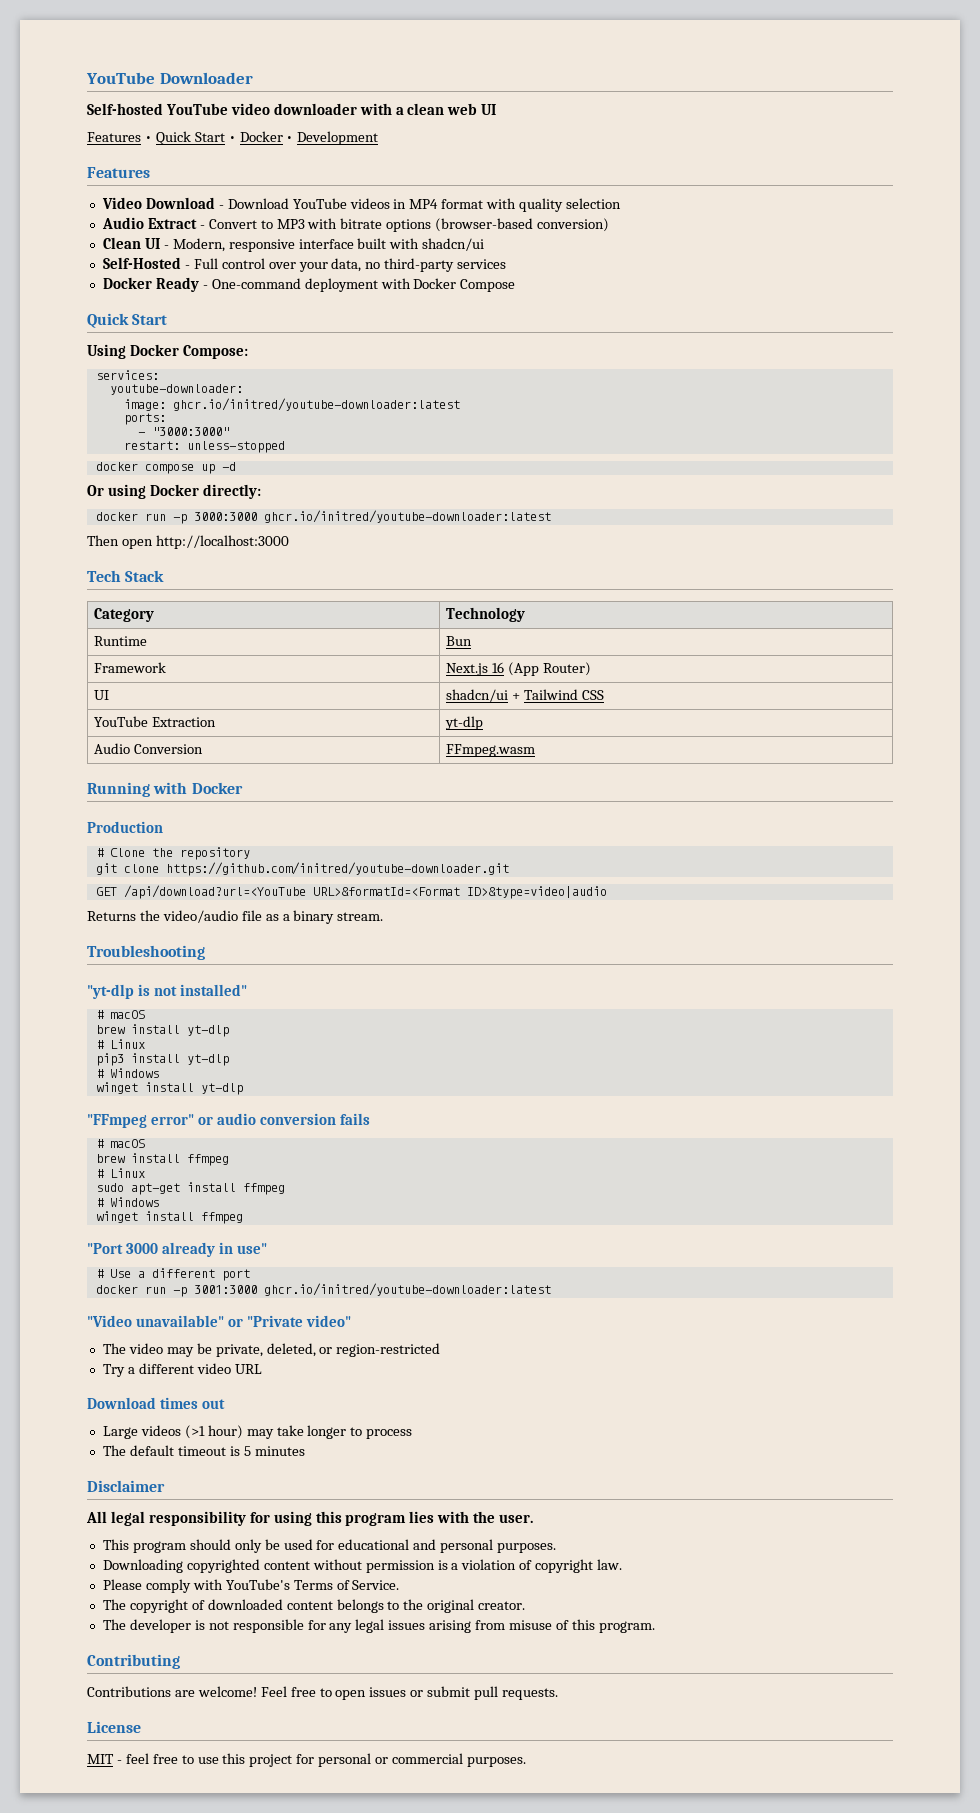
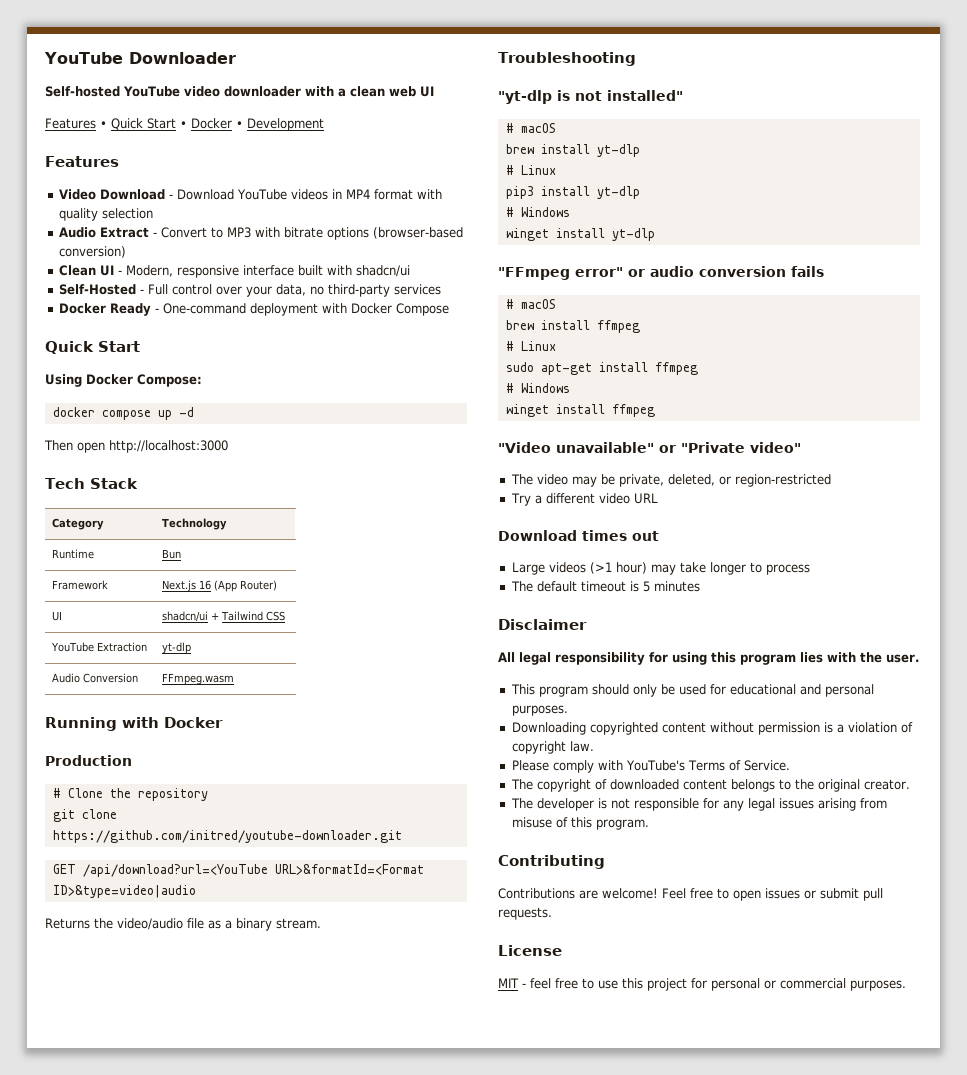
- services:
- youtube-downloader:
- image: ghcr.io/initred/youtube-downloader:latest
- ports:
- - "3000:3000"
- restart: unless-stopped
  docker compose up -d
- Or using Docker directly:
- docker run -p 3000:3000 ghcr.io/initred/youtube-downloader:latest
- "Port 3000 already in use"
- # Use a different port
- docker run -p 3001:3000 ghcr.io/initred/youtube-downloader:latest

